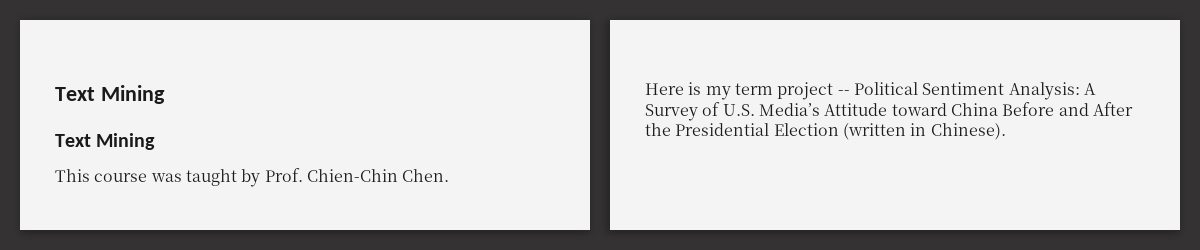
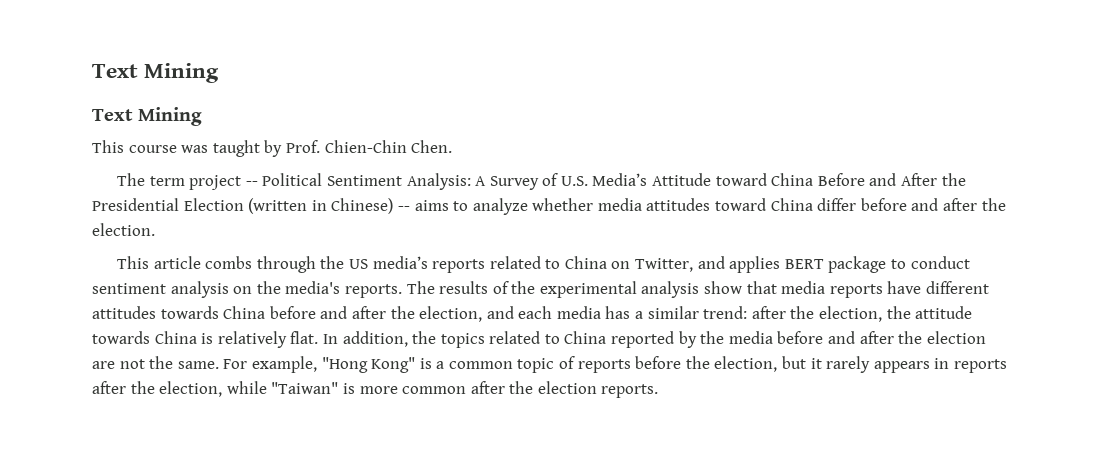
- Here is my term project -- Political Sentiment Analysis: A Survey of U.S. Media’s Attitude toward China Before and After the Presidential Election (written in Chinese).
+ The term project -- Political Sentiment Analysis: A Survey of U.S. Media’s Attitude toward China Before and After the Presidential Election (written in Chinese) -- aims to analyze whether media attitudes toward China differ before and after the election.
+ This article combs through the US media’s reports related to China on Twitter, and applies BERT package to conduct sentiment analysis on the media's reports. The results of the experimental analysis show that media reports have different attitudes towards China before and after the election, and each media has a similar trend: after the election, the attitude towards China is relatively flat. In addition, the topics related to China reported by the media before and after the election are not the same. For example, "Hong Kong" is a common topic of reports before the election, but it rarely appears in reports after the election, while "Taiwan" is more common after the election reports.

